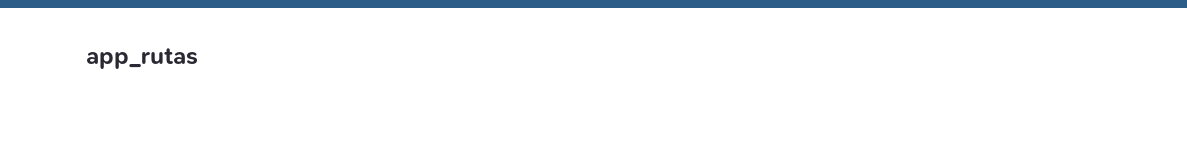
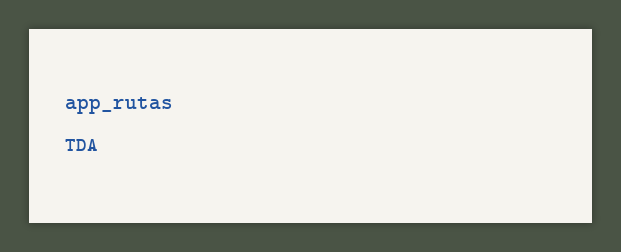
+ TDA

